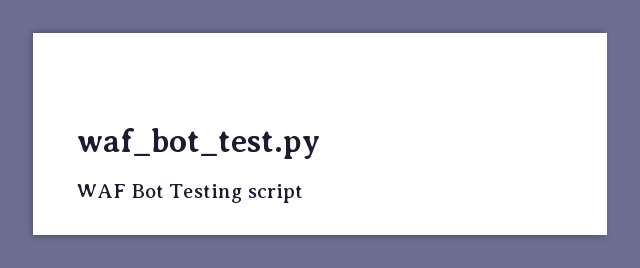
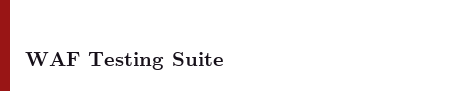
- waf_bot_test.py
- WAF Bot Testing script
+ WAF Testing Suite

